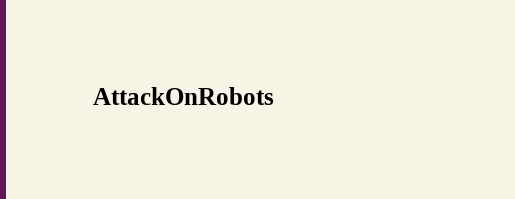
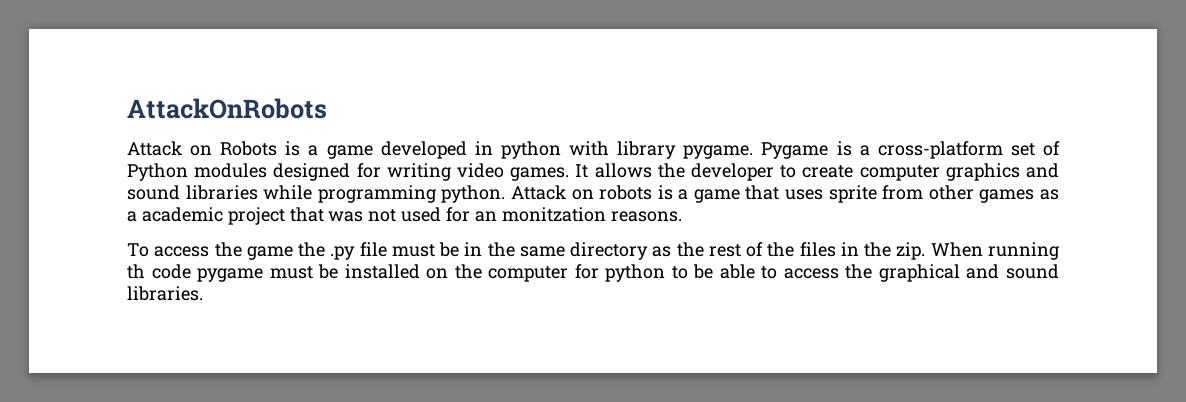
+ Attack on Robots is a game developed in python with library pygame. Pygame is a cross-platform set of Python modules designed for writing video games. It allows the developer to create computer graphics and sound libraries while programming python. Attack on robots is a game that uses sprite from other games as a academic project that was not used for an monitzation reasons.
+ To access the game the .py file must be in the same directory as the rest of the files in the zip. When running th code pygame must be installed on the computer for python to be able to access the graphical and sound libraries.

